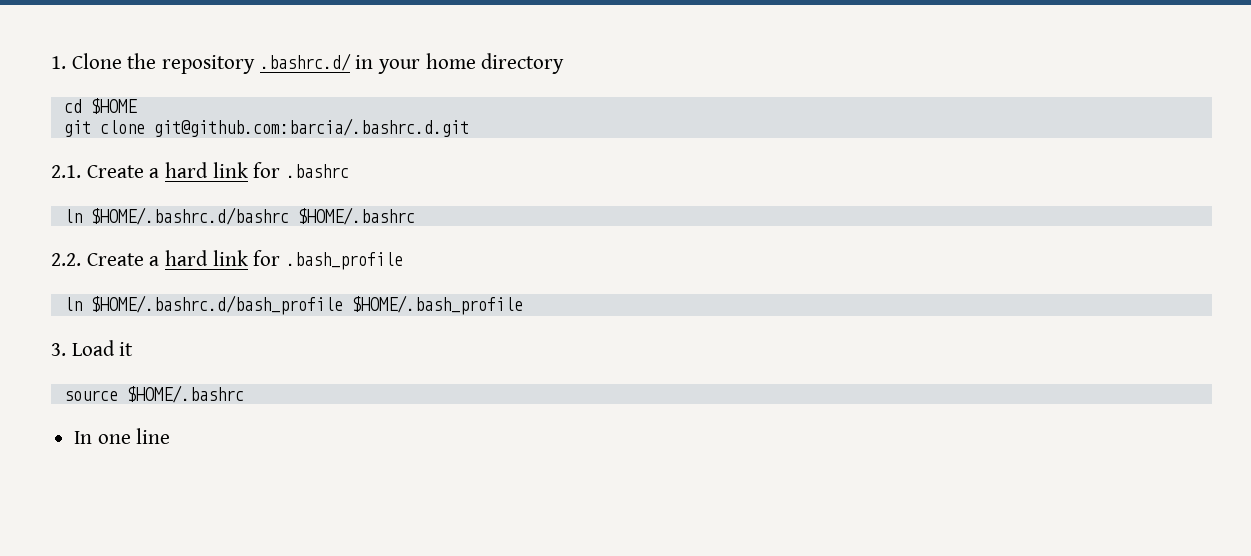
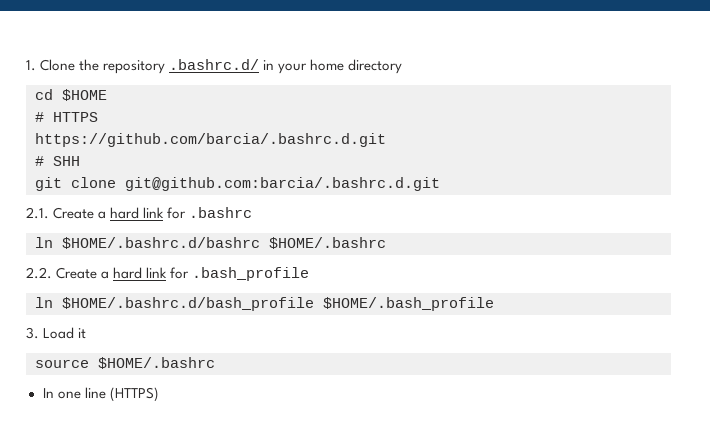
+ # HTTPS
+ https://github.com/barcia/.bashrc.d.git
+ # SHH
- In one line
+ In one line (HTTPS)

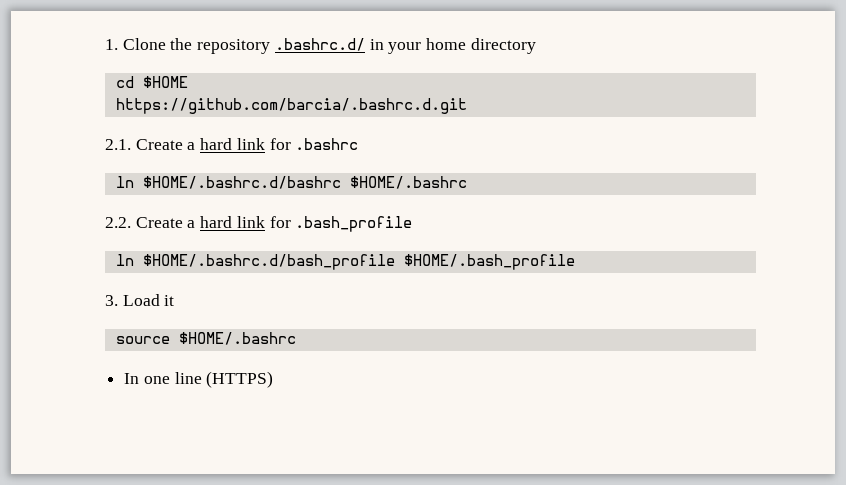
- # HTTPS
- # SHH
- git clone git@github.com:barcia/.bashrc.d.git

